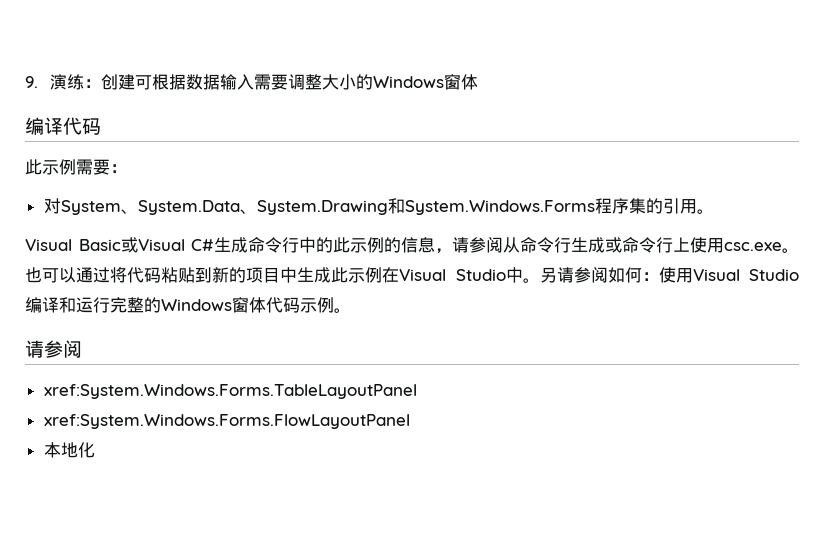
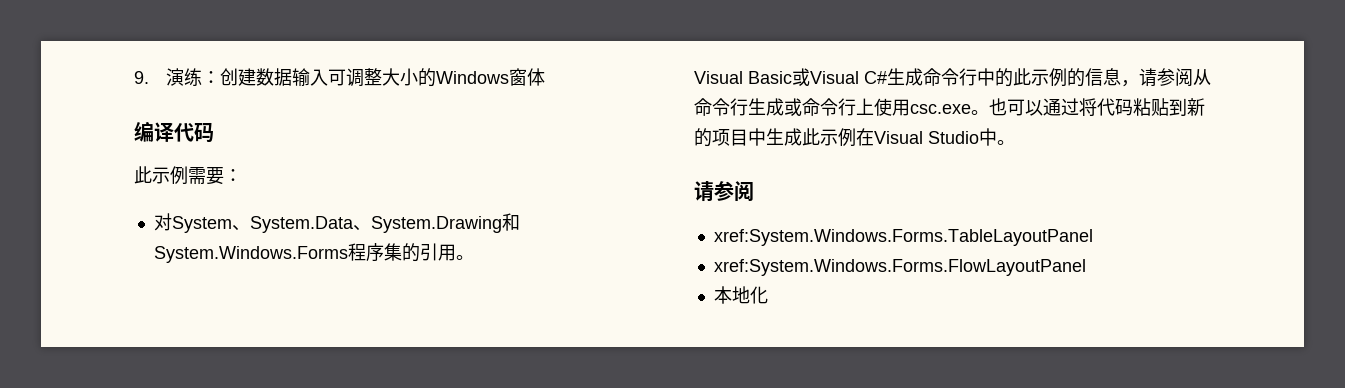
- 9.演练：创建可根据数据输入需要调整大小的Windows窗体
+ 9.演练：创建数据输入可调整大小的Windows窗体
- 另请参阅如何：使用Visual Studio编译和运行完整的Windows窗体代码示例。

